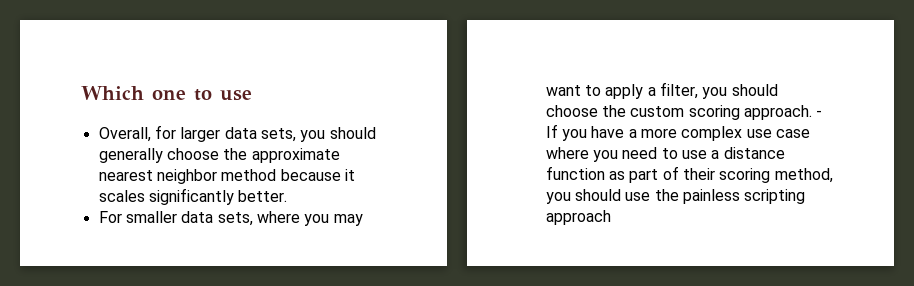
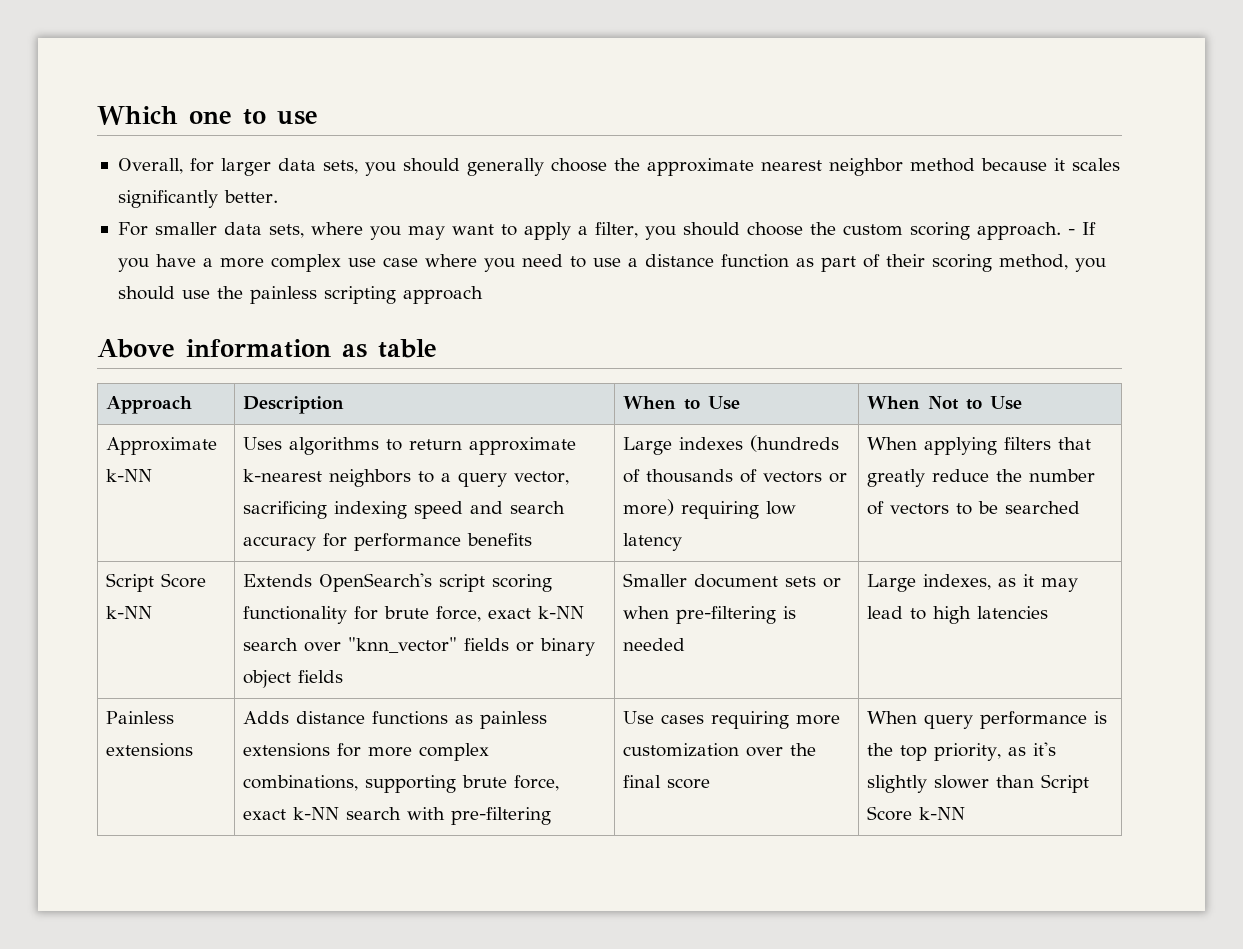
+ Above information as table
+ Approach | Description | When to Use | When Not to Use
+ Approximate k-NN | Uses algorithms to return approximate k-nearest neighbors to a query vector, sacrificing indexing speed and search accuracy for performance benefits | Large indexes (hundreds of thousands of vectors or more) requiring low latency | When applying filters that greatly reduce the number of vectors to be searched
+ Script Score k-NN | Extends OpenSearch's script scoring functionality for brute force, exact k-NN search over "knn_vector" fields or binary object fields | Smaller document sets or when pre-filtering is needed | Large indexes, as it may lead to high latencies
+ Painless extensions | Adds distance functions as painless extensions for more complex combinations, supporting brute force, exact k-NN search with pre-filtering | Use cases requiring more customization over the final score | When query performance is the top priority, as it's slightly slower than Script Score k-NN

